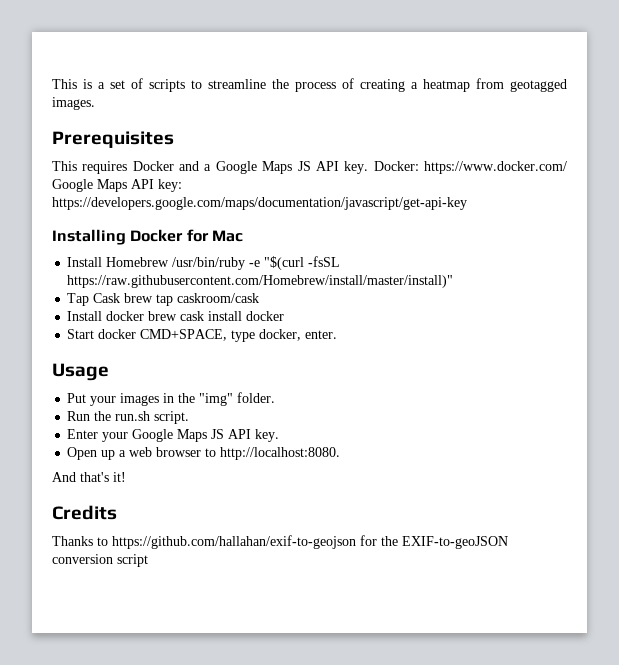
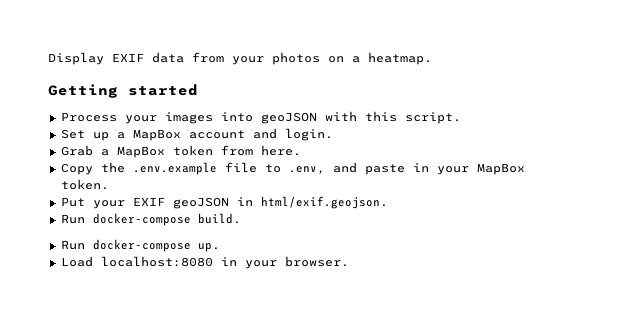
- This is a set of scripts to streamline the process of creating a heatmap from geotagged images.
- Prerequisites
- This requires Docker and a Google Maps JS API key. Docker: https://www.docker.com/ Google Maps API key: https://developers.google.com/maps/documentation/javascript/get-api-key
- Installing Docker for Mac
- Install Homebrew /usr/bin/ruby -e "$(curl -fsSL https://raw.githubusercontent.com/Homebrew/install/master/install)"
- Tap Cask brew tap caskroom/cask
- Install docker brew cask install docker
- Start docker CMD+SPACE, type docker, enter.
- Usage
- Put your images in the "img" folder.
- Run the run.sh script.
- Enter your Google Maps JS API key.
- Open up a web browser to http://localhost:8080.
- And that's it!
- Credits
- Thanks to https://github.com/hallahan/exif-to-geojson for the EXIF-to-geoJSON conversion script
+ Display EXIF data from your photos on a heatmap.
+ Getting started
+ Process your images into geoJSON with this script.
+ Set up a MapBox account and login.
+ Grab a MapBox token from here.
+ Copy the .env.example file to .env, and paste in your MapBox token.
+ Put your EXIF geoJSON in html/exif.geojson.
+ Run docker-compose build.
+ Run docker-compose up.
+ Load localhost:8080 in your browser.

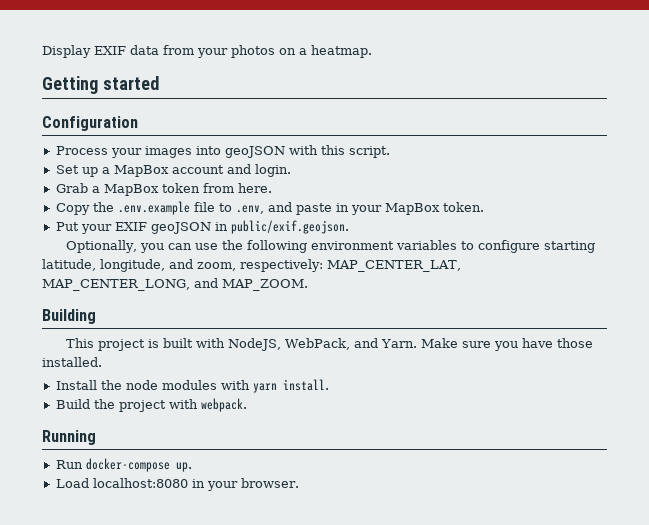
+ Configuration
- Put your EXIF geoJSON in html/exif.geojson.
- Run docker-compose build.
+ Put your EXIF geoJSON in public/exif.geojson.
+ Optionally, you can use the following environment variables to configure starting latitude, longitude, and zoom, respectively: MAP_CENTER_LAT, MAP_CENTER_LONG, and MAP_ZOOM.
+ Building
+ This project is built with NodeJS, WebPack, and Yarn. Make sure you have those installed.
+ Install the node modules with yarn install.
+ Build the project with webpack.
+ Running

